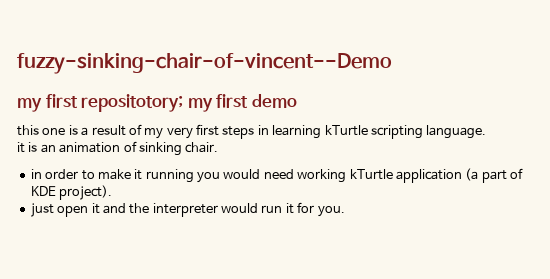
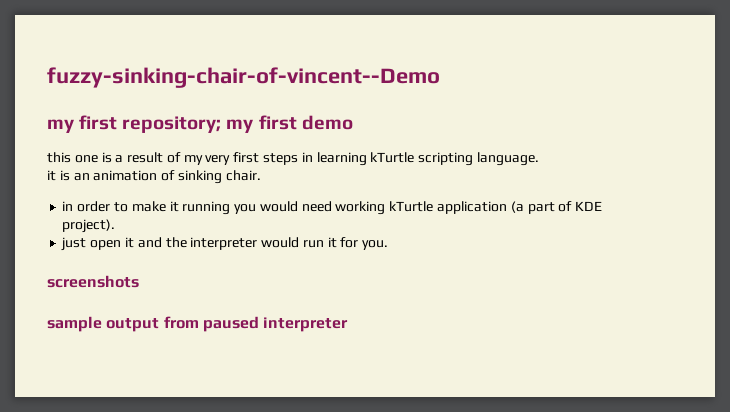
- my first repositotory; my first demo
+ my first repository; my first demo
+ screenshots
+ sample output from paused interpreter

